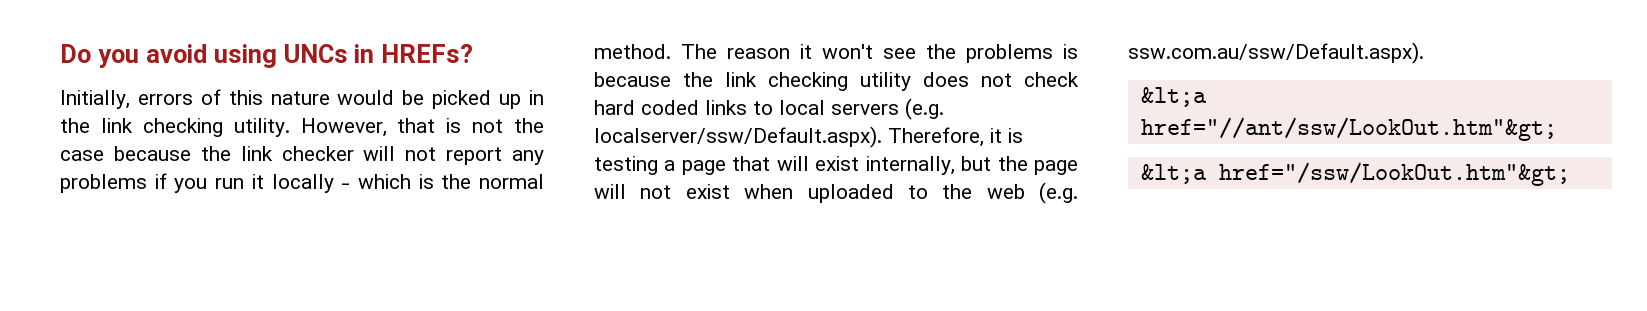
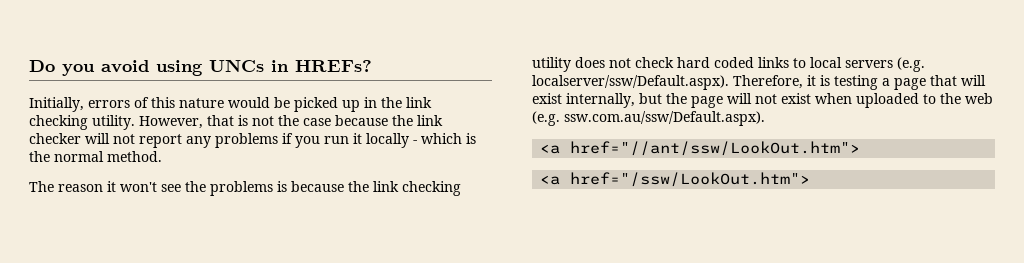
- However, that is not the case because the link checker will not report any problems if you run it locally - which is the normal method. The reason it won't see the problems is because the link checking utility does not check hard coded links to local servers (e.g. localserver/ssw/Default.aspx). Therefore, it is testing a page that will exist internally, but the page will not exist when uploaded to the web (e.g. ssw.com.au/ssw/Default.aspx).
+ However, that is not the case because the link checker will not report any problems if you run it locally - which is the normal method.
+ The reason it won't see the problems is because the link checking utility does not check hard coded links to local servers (e.g. localserver/ssw/Default.aspx). Therefore, it is testing a page that will exist internally, but the page will not exist when uploaded to the web (e.g. ssw.com.au/ssw/Default.aspx).
- &lt;a href="//ant/ssw/LookOut.htm"&gt;
- &lt;a href="/ssw/LookOut.htm"&gt;
+ <a href="//ant/ssw/LookOut.htm">
+ <a href="/ssw/LookOut.htm">

